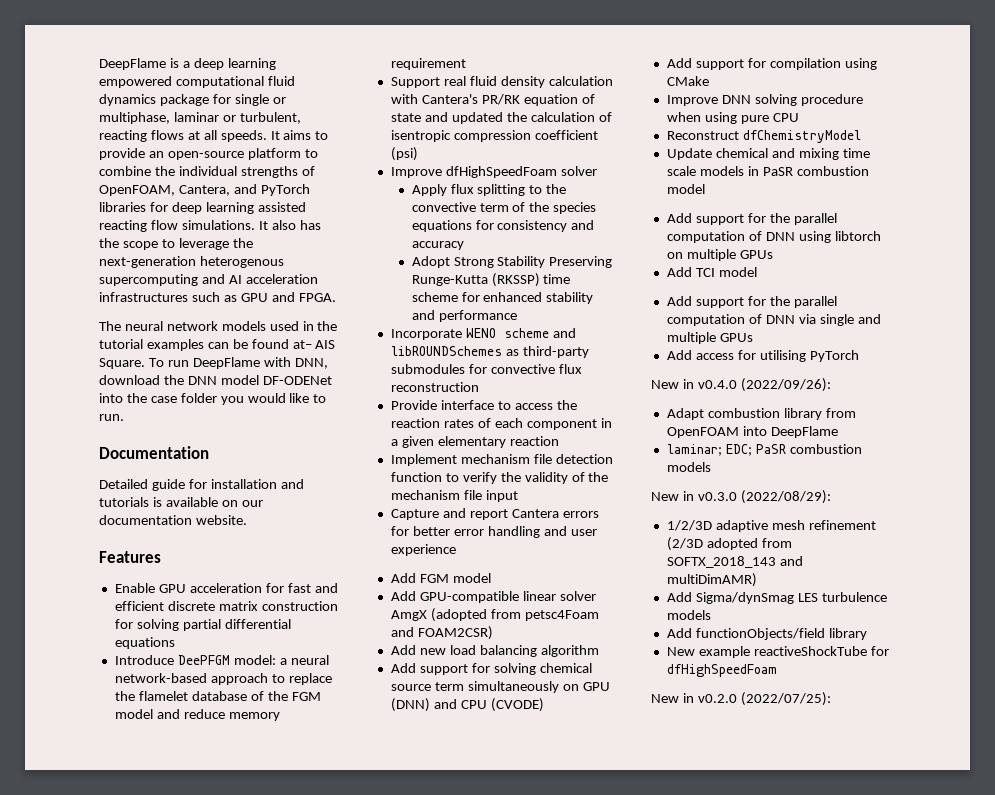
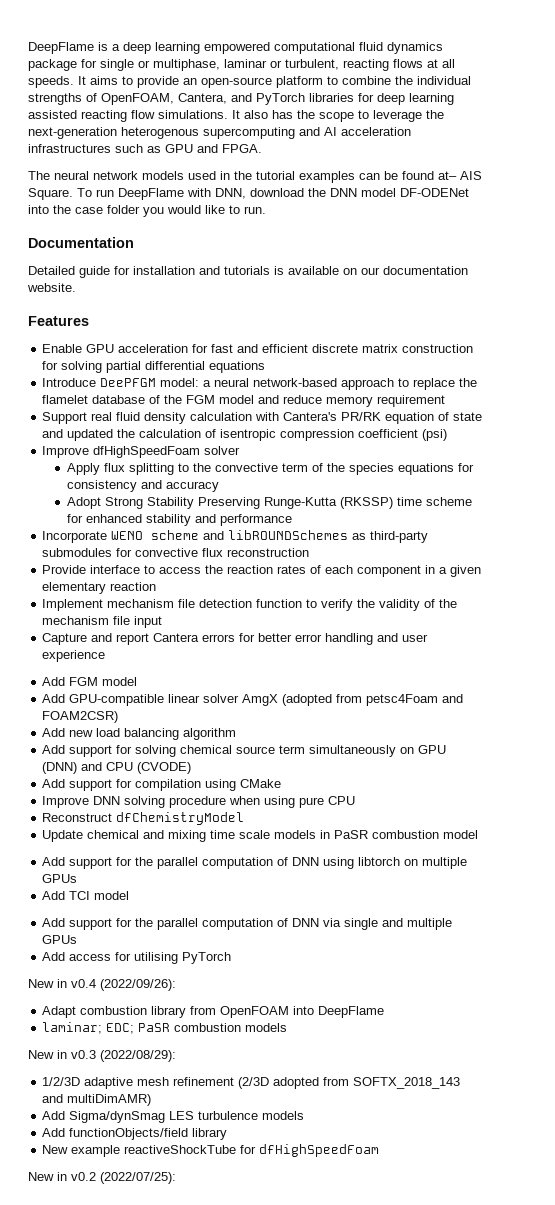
- New in v0.4.0 (2022/09/26):
+ New in v0.4 (2022/09/26):
- New in v0.3.0 (2022/08/29):
+ New in v0.3 (2022/08/29):
- New in v0.2.0 (2022/07/25):
+ New in v0.2 (2022/07/25):

